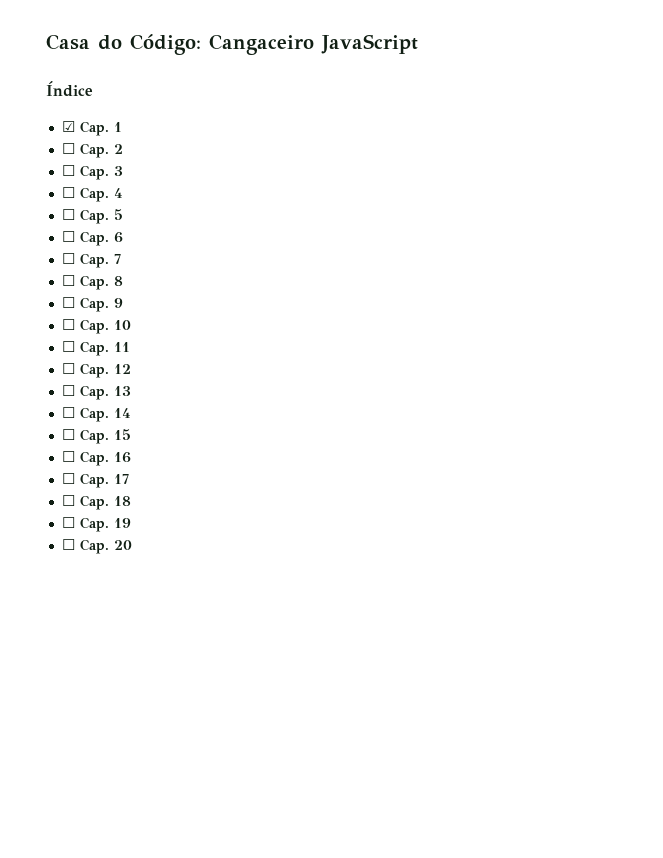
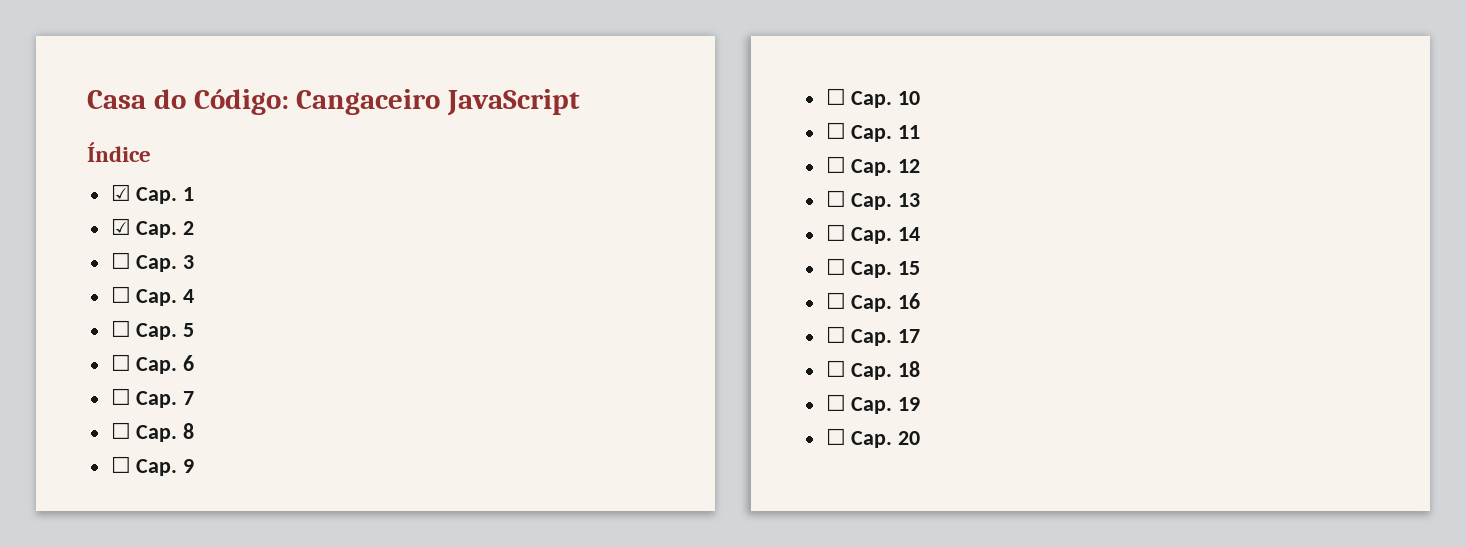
- ☐ Cap. 2
+ ☑ Cap. 2

